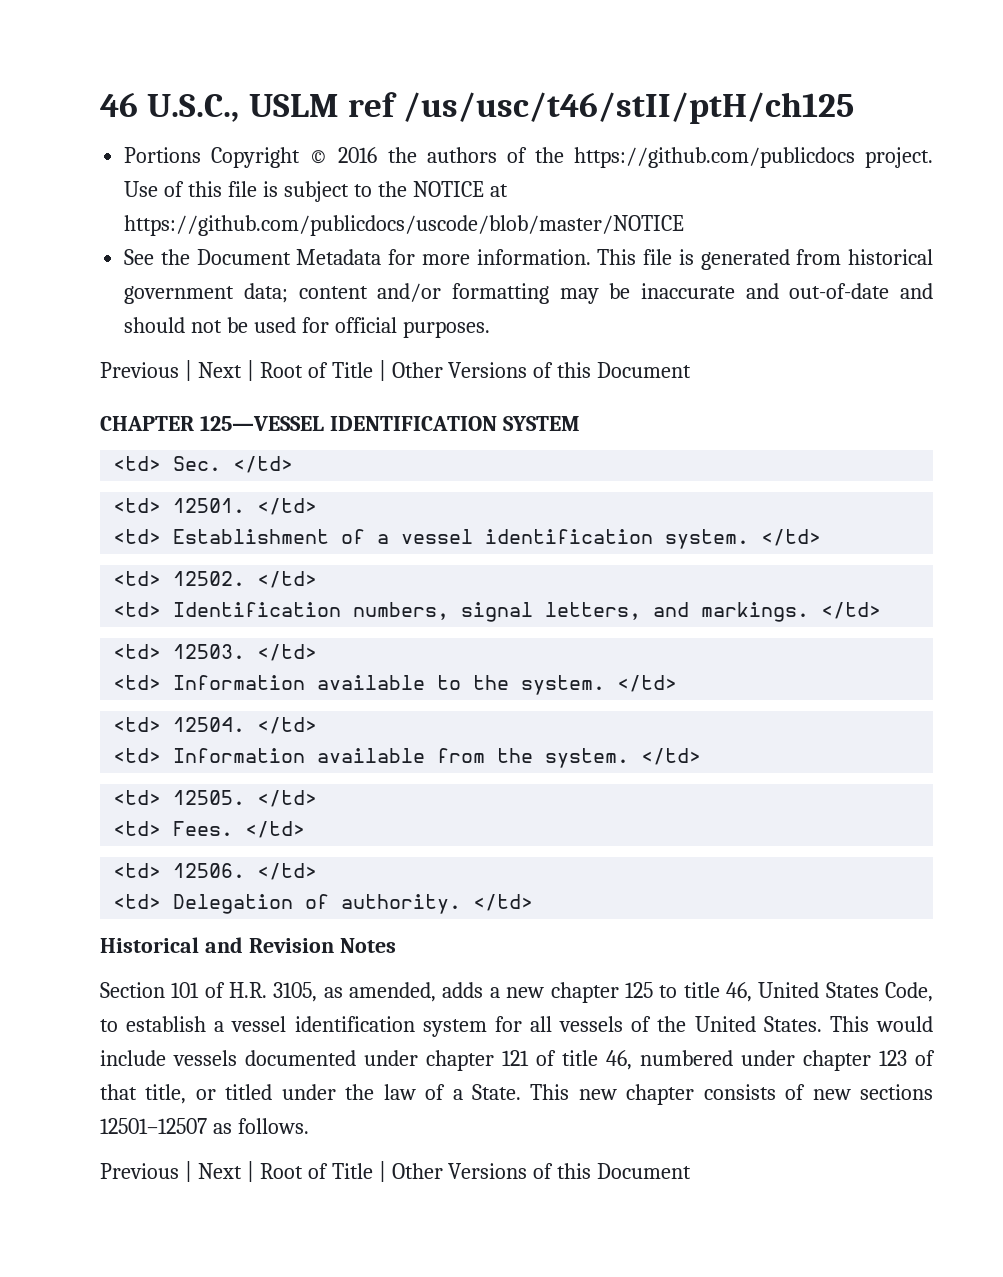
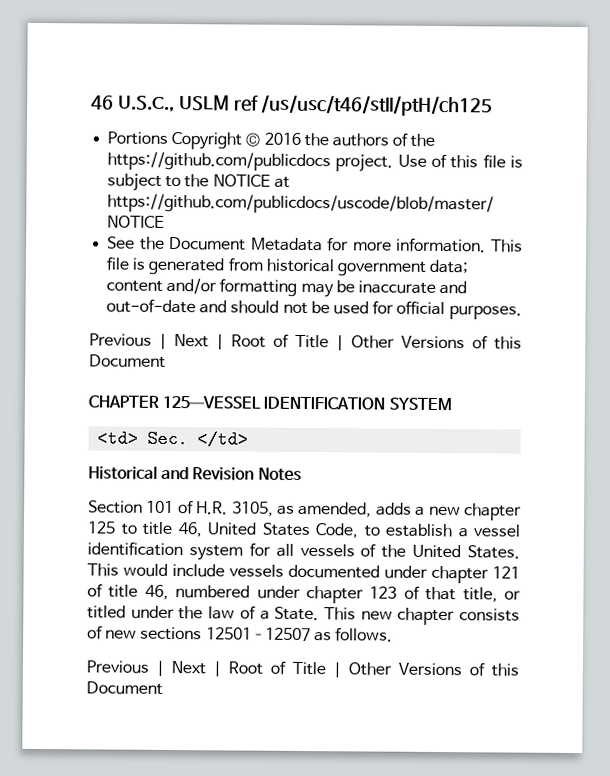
- <td> 12501. </td>
- <td> Establishment of a vessel identification system. </td>
- <td> 12502. </td>
- <td> Identification numbers, signal letters, and markings. </td>
- <td> 12503. </td>
- <td> Information available to the system. </td>
- <td> 12504. </td>
- <td> Information available from the system. </td>
- <td> 12505. </td>
- <td> Fees. </td>
- <td> 12506. </td>
- <td> Delegation of authority. </td>

